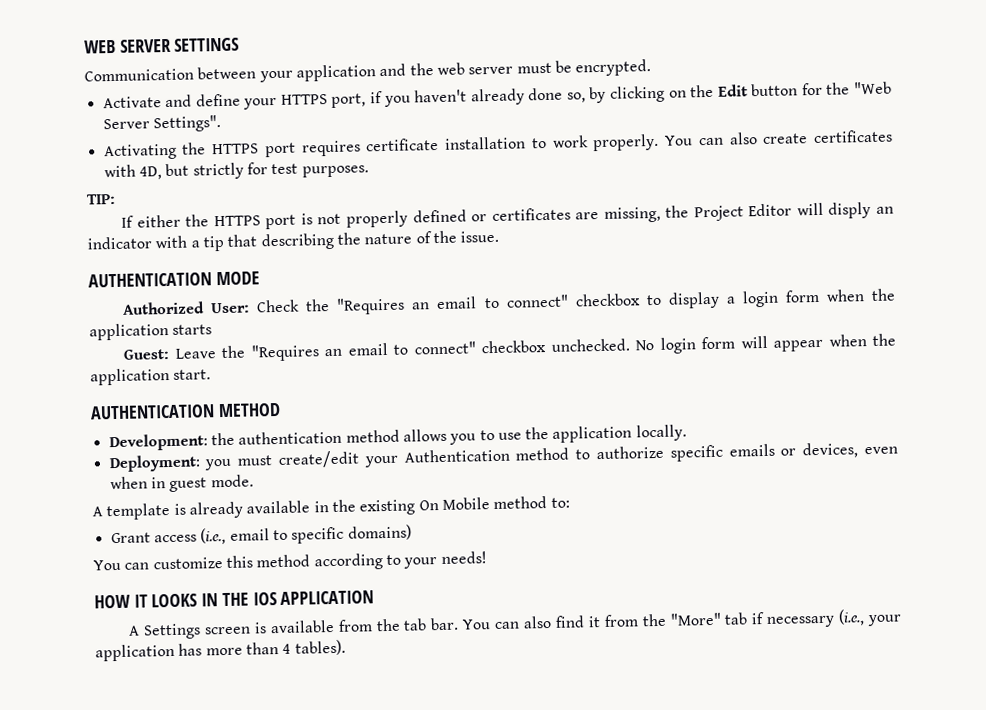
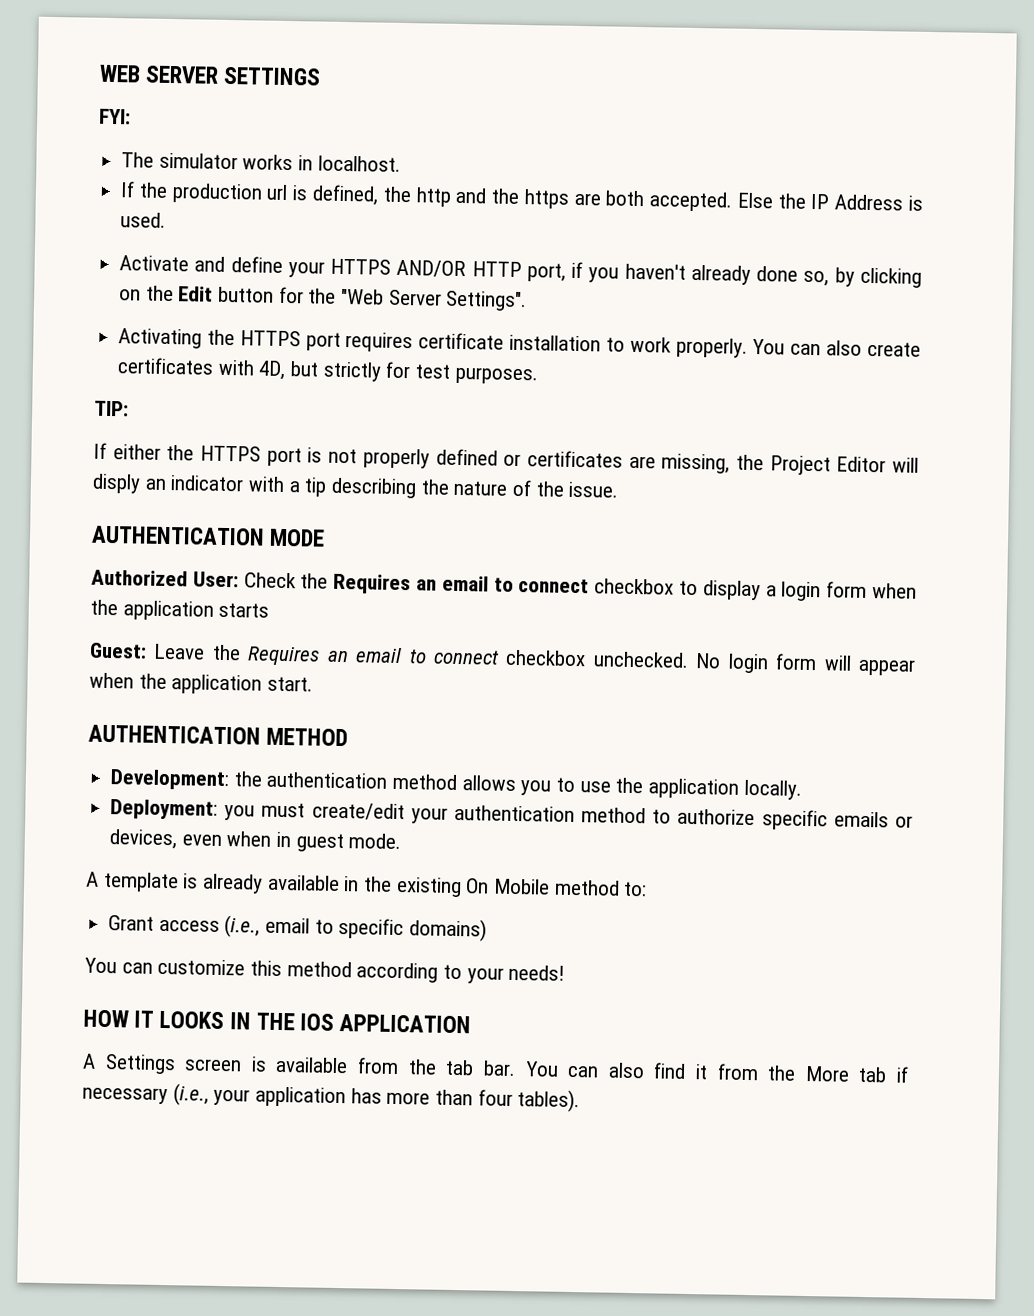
- Communication between your application and the web server must be encrypted.
+ FYI:
+ The simulator works in localhost.
+ If the production url is defined, the http and the https are both accepted. Else the IP Address is used.
- Activate and define your HTTPS port, if you haven't already done so, by clicking on the Edit button for the "Web Server Settings".
+ Activate and define your HTTPS AND/OR HTTP port, if you haven't already done so, by clicking on the Edit button for the "Web Server Settings".
- If either the HTTPS port is not properly defined or certificates are missing, the Project Editor will disply an indicator with a tip that describing the nature of the issue.
+ If either the HTTPS port is not properly defined or certificates are missing, the Project Editor will disply an indicator with a tip describing the nature of the issue.
- Authorized User: Check the "Requires an email to connect" checkbox to display a login form when the application starts
+ Authorized User: Check the Requires an email to connect checkbox to display a login form when the application starts
- Guest: Leave the "Requires an email to connect" checkbox unchecked.
+ Guest: Leave the Requires an email to connect checkbox unchecked.
- Deployment: you must create/edit your Authentication method to authorize specific emails or devices, even when in guest mode.
+ Deployment: you must create/edit your authentication method to authorize specific emails or devices, even when in guest mode.
- You can also find it from the "More" tab if necessary (i.e., your application has more than 4 tables).
+ You can also find it from the More tab if necessary (i.e., your application has more than four tables).

